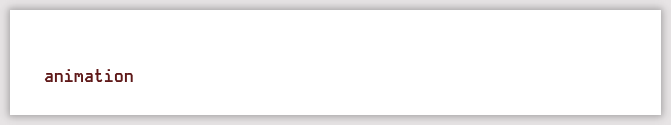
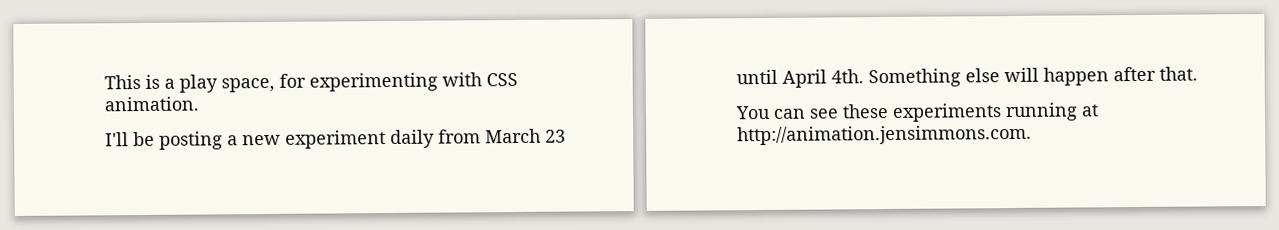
- animation
+ This is a play space, for experimenting with CSS animation.
+ I'll be posting a new experiment daily from March 23 until April 4th. Something else will happen after that.
+ You can see these experiments running at http://animation.jensimmons.com.

